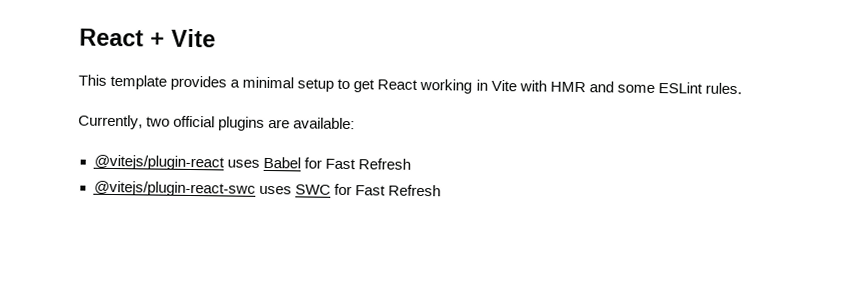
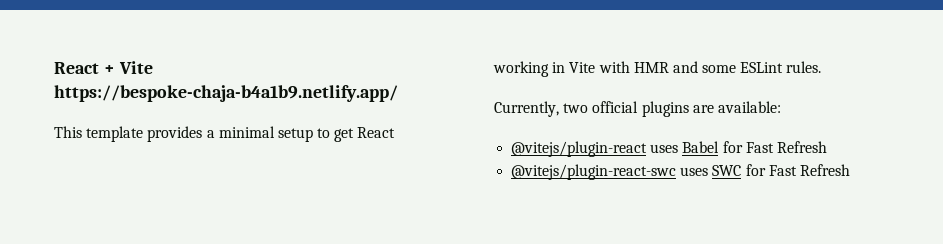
- React + Vite
+ React + Vite https://bespoke-chaja-b4a1b9.netlify.app/

